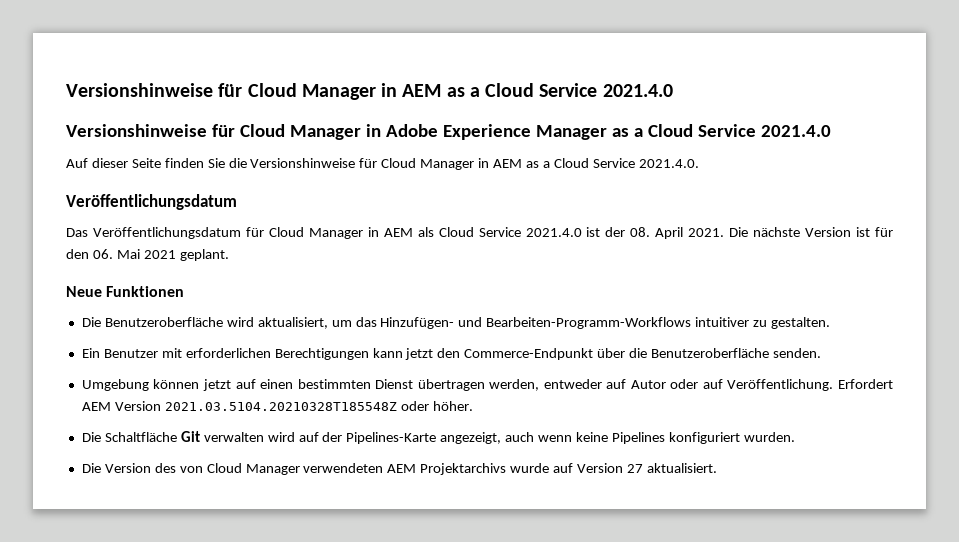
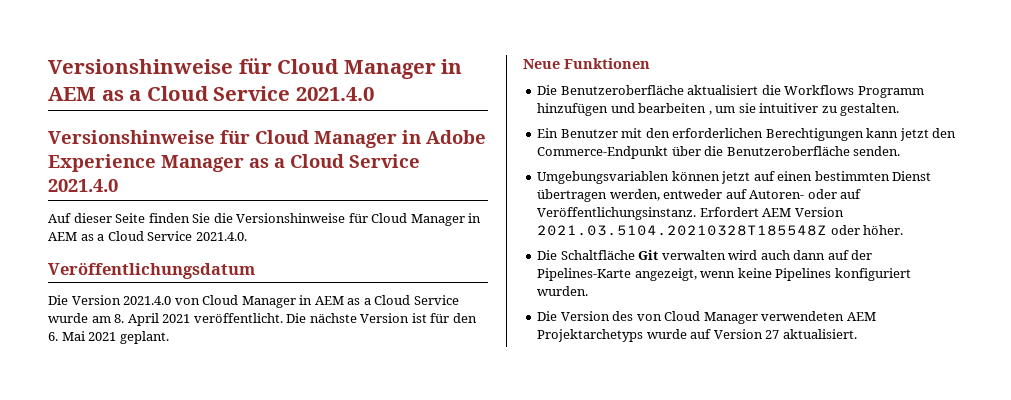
- Das Veröffentlichungsdatum für Cloud Manager in AEM als Cloud Service 2021.4.0 ist der 08. April 2021.
+ Die Version 2021.4.0 von Cloud Manager in AEM as a Cloud Service wurde am 8. April 2021 veröffentlicht.
- Die nächste Version ist für den 06. Mai 2021 geplant.
+ Die nächste Version ist für den 6. Mai 2021 geplant.
- Die Benutzeroberfläche wird aktualisiert, um das Hinzufügen- und Bearbeiten-Programm-Workflows intuitiver zu gestalten.
+ Die Benutzeroberfläche aktualisiert die Workflows Programm hinzufügen und bearbeiten , um sie intuitiver zu gestalten.
- Ein Benutzer mit erforderlichen Berechtigungen kann jetzt den Commerce-Endpunkt über die Benutzeroberfläche senden.
+ Ein Benutzer mit den erforderlichen Berechtigungen kann jetzt den Commerce-Endpunkt über die Benutzeroberfläche senden.
- Umgebung können jetzt auf einen bestimmten Dienst übertragen werden, entweder auf Autor oder auf Veröffentlichung.
+ Umgebungsvariablen können jetzt auf einen bestimmten Dienst übertragen werden, entweder auf Autoren- oder auf Veröffentlichungsinstanz.
- Die Schaltfläche Git verwalten wird auf der Pipelines-Karte angezeigt, auch wenn keine Pipelines konfiguriert wurden.
+ Die Schaltfläche Git verwalten wird auch dann auf der Pipelines-Karte angezeigt, wenn keine Pipelines konfiguriert wurden.
- Die Version des von Cloud Manager verwendeten AEM Projektarchivs wurde auf Version 27 aktualisiert.
+ Die Version des von Cloud Manager verwendeten AEM Projektarchetyps wurde auf Version 27 aktualisiert.

